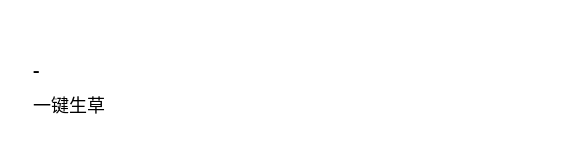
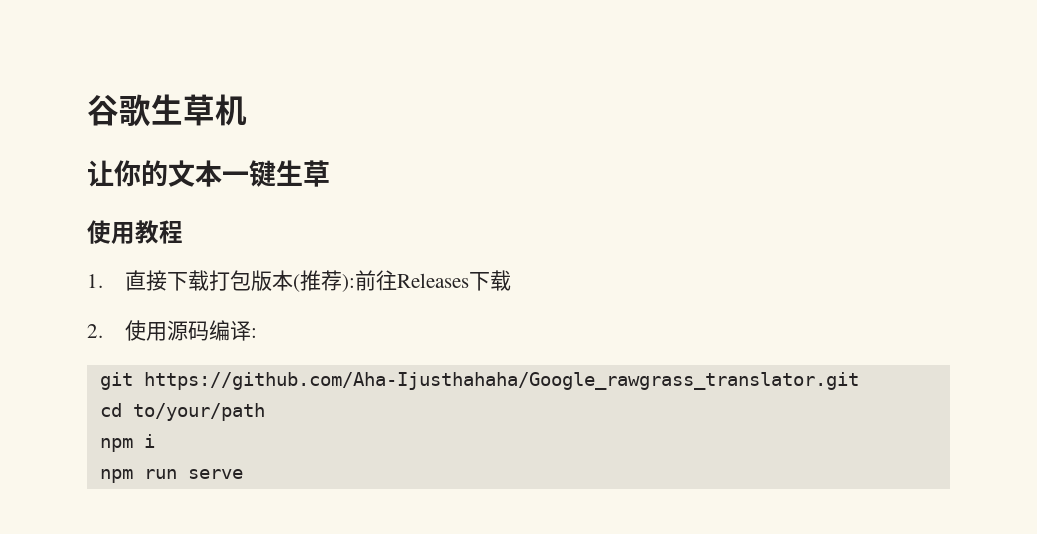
- -
- 一键生草
+ 谷歌生草机
+ 让你的文本一键生草
+ 使用教程
+ 1.直接下载打包版本(推荐):前往Releases下载
+ 2.使用源码编译:
+ git https://github.com/Aha-Ijusthahaha/Google_rawgrass_translator.git
+ cd to/your/path
+ npm i
+ npm run serve

